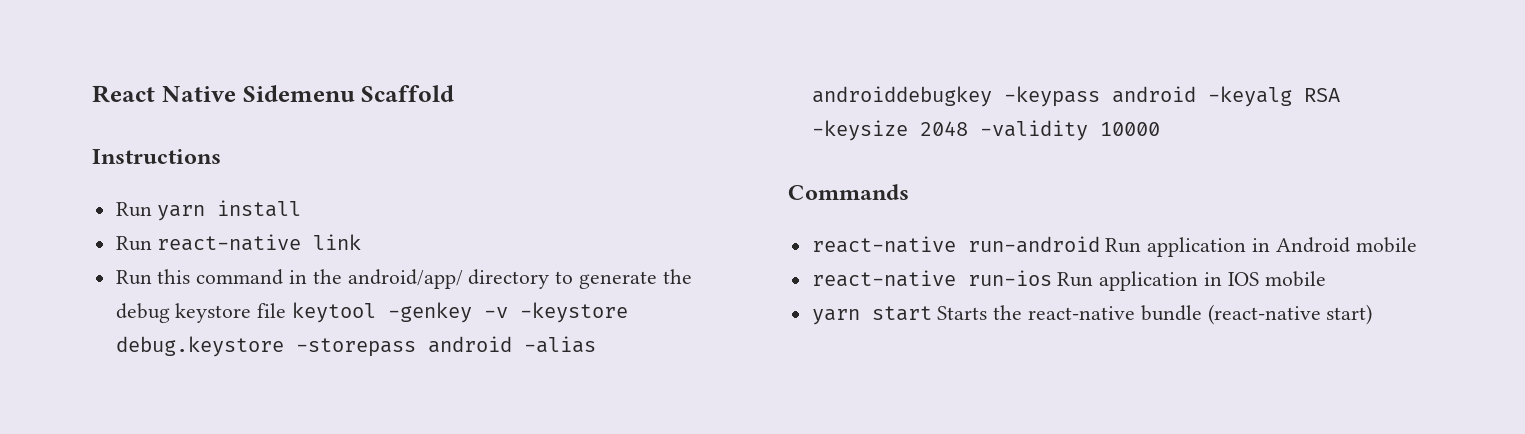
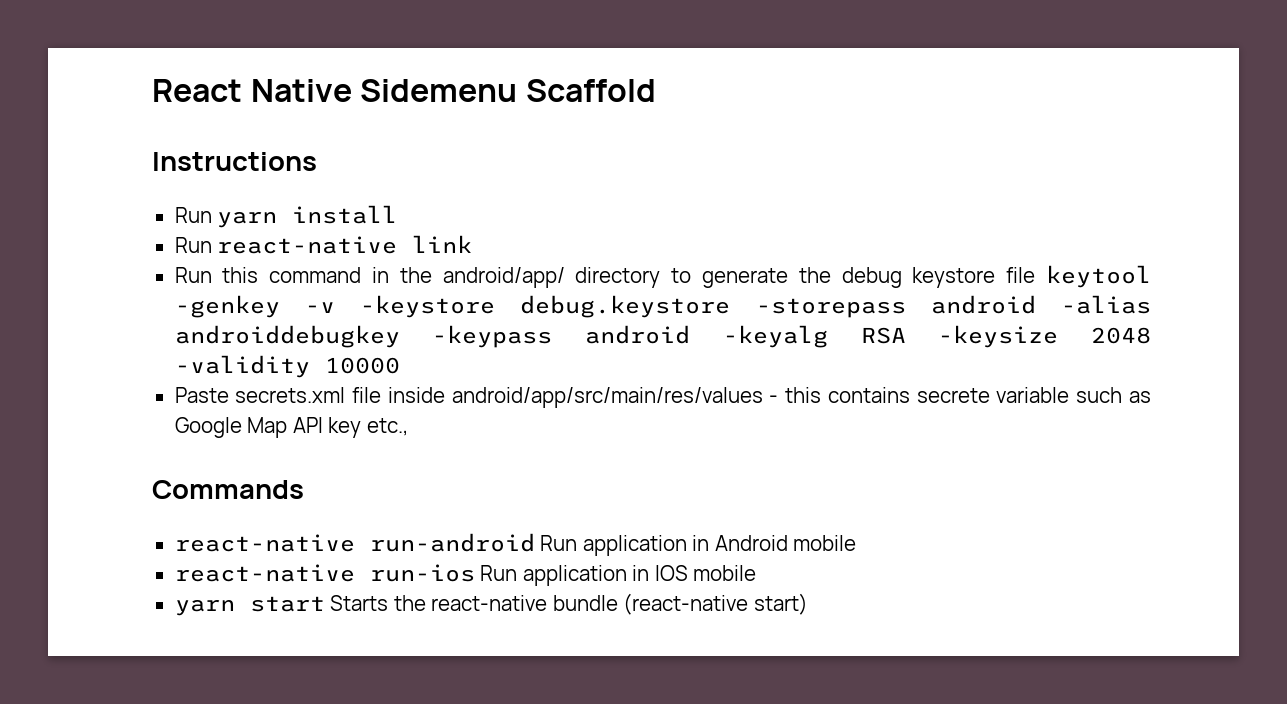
+ Paste secrets.xml file inside android/app/src/main/res/values - this contains secrete variable such as Google Map API key etc.,

